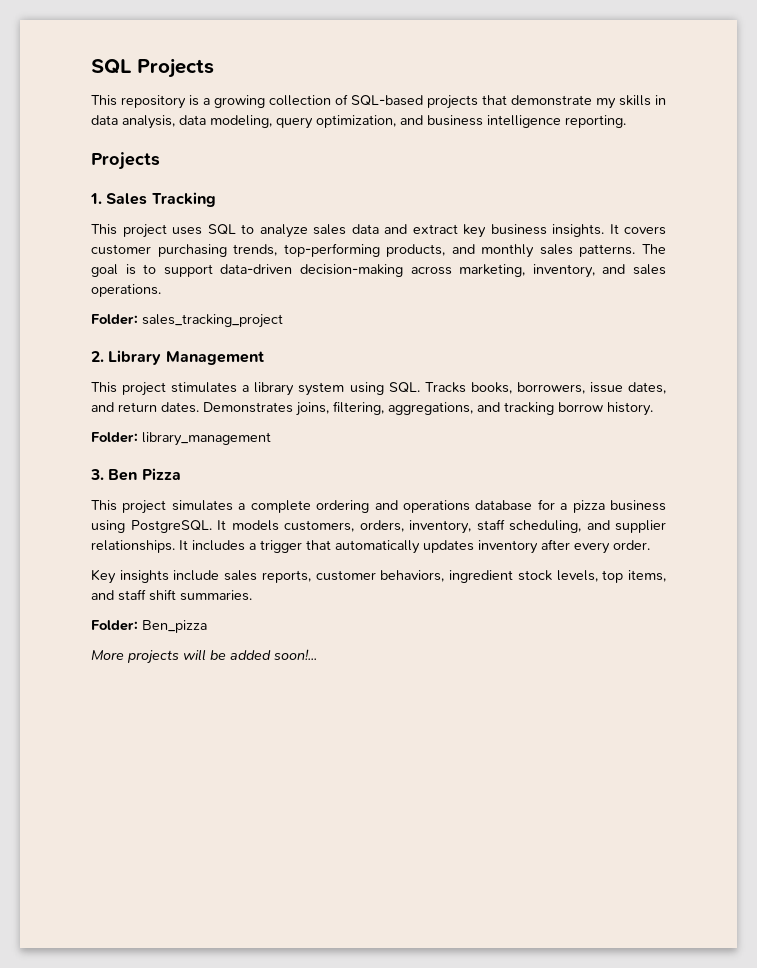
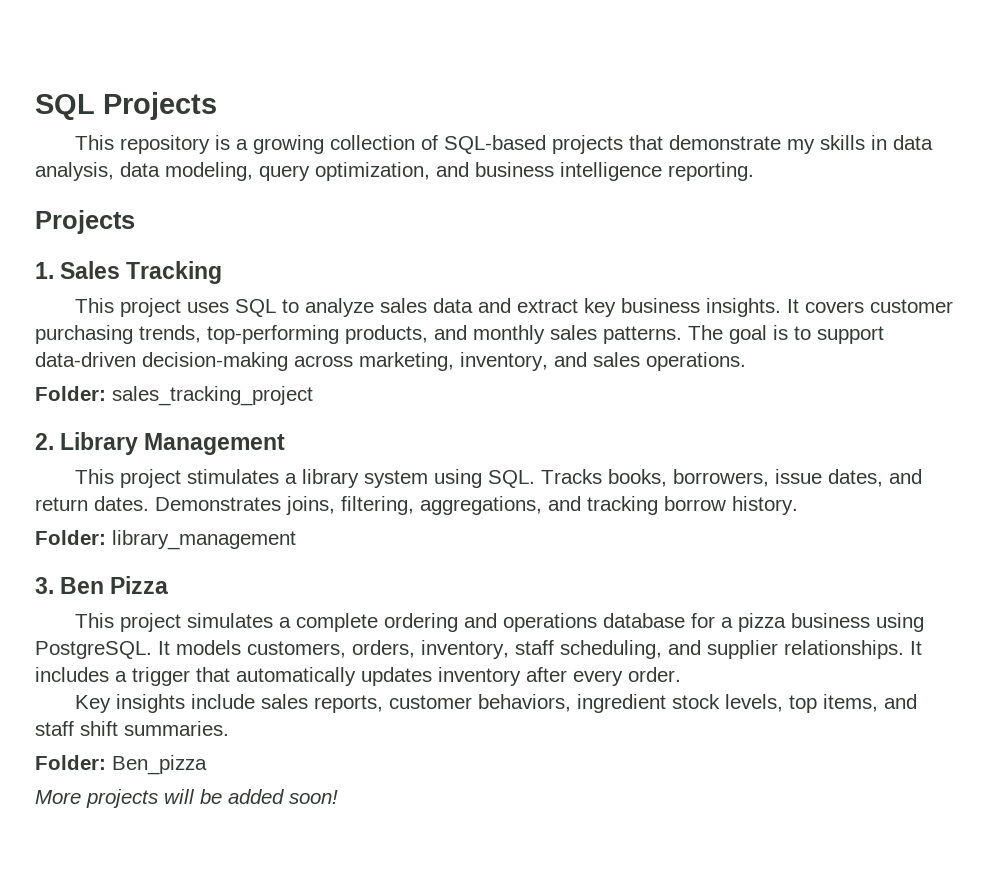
- More projects will be added soon!...
+ More projects will be added soon!

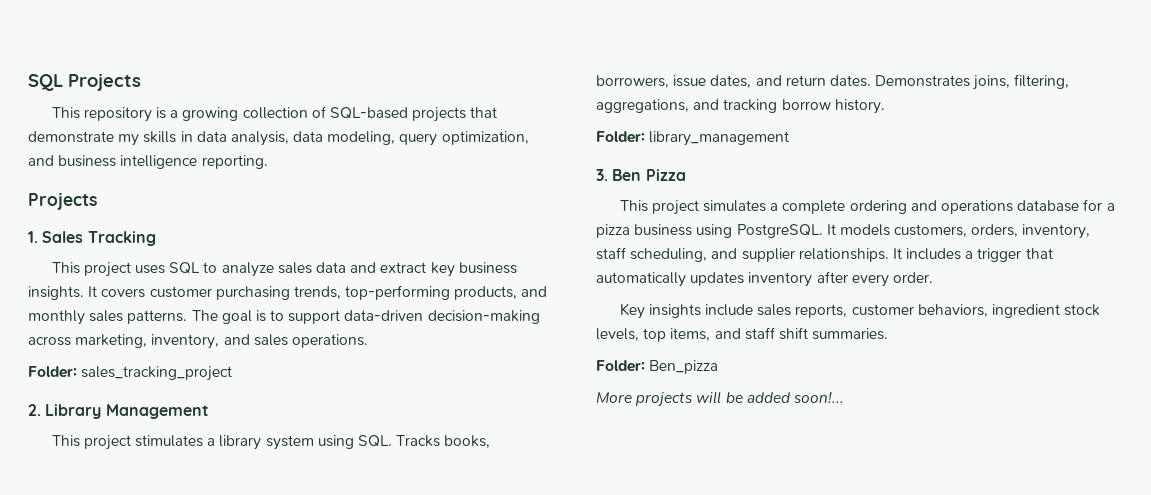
- More projects will be added soon!
+ More projects will be added soon!...

